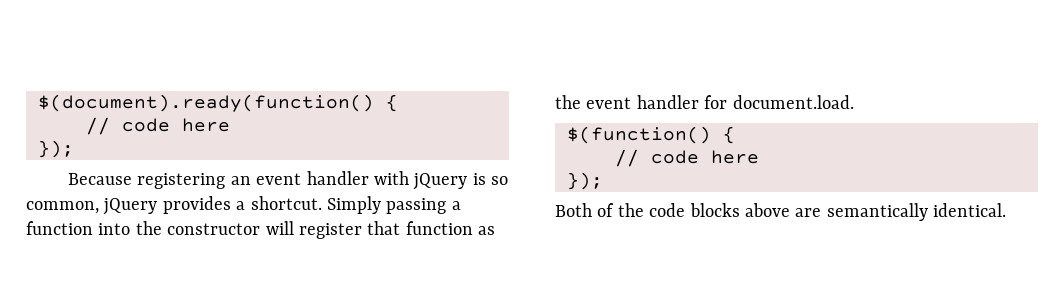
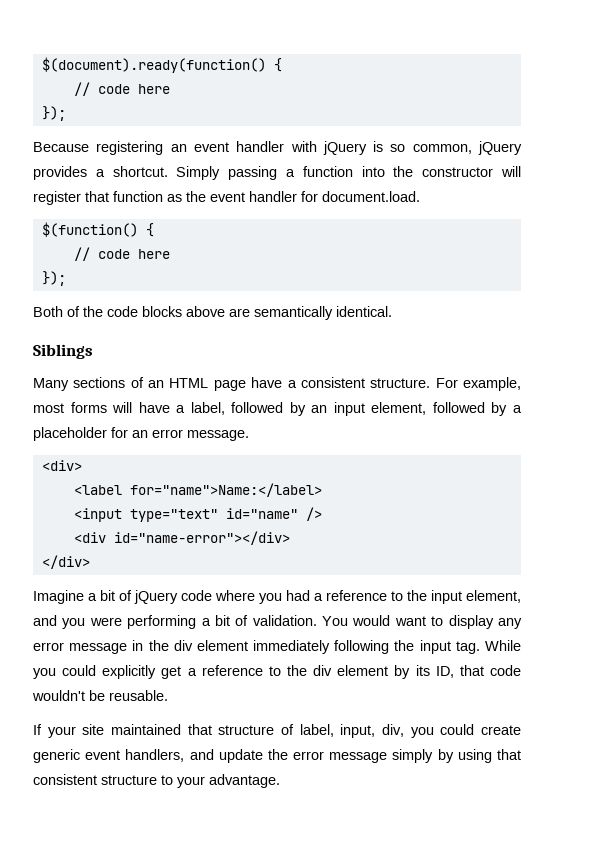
+ Siblings
+ Many sections of an HTML page have a consistent structure. For example, most forms will have a label, followed by an input element, followed by a placeholder for an error message.
+ <div>
+ <label for="name">Name:</label>
+ <input type="text" id="name" />
+ <div id="name-error"></div>
+ </div>
+ Imagine a bit of jQuery code where you had a reference to the input element, and you were performing a bit of validation. You would want to display any error message in the div element immediately following the input tag. While you could explicitly get a reference to the div element by its ID, that code wouldn't be reusable.
+ If your site maintained that structure of label, input, div, you could create generic event handlers, and update the error message simply by using that consistent structure to your advantage.

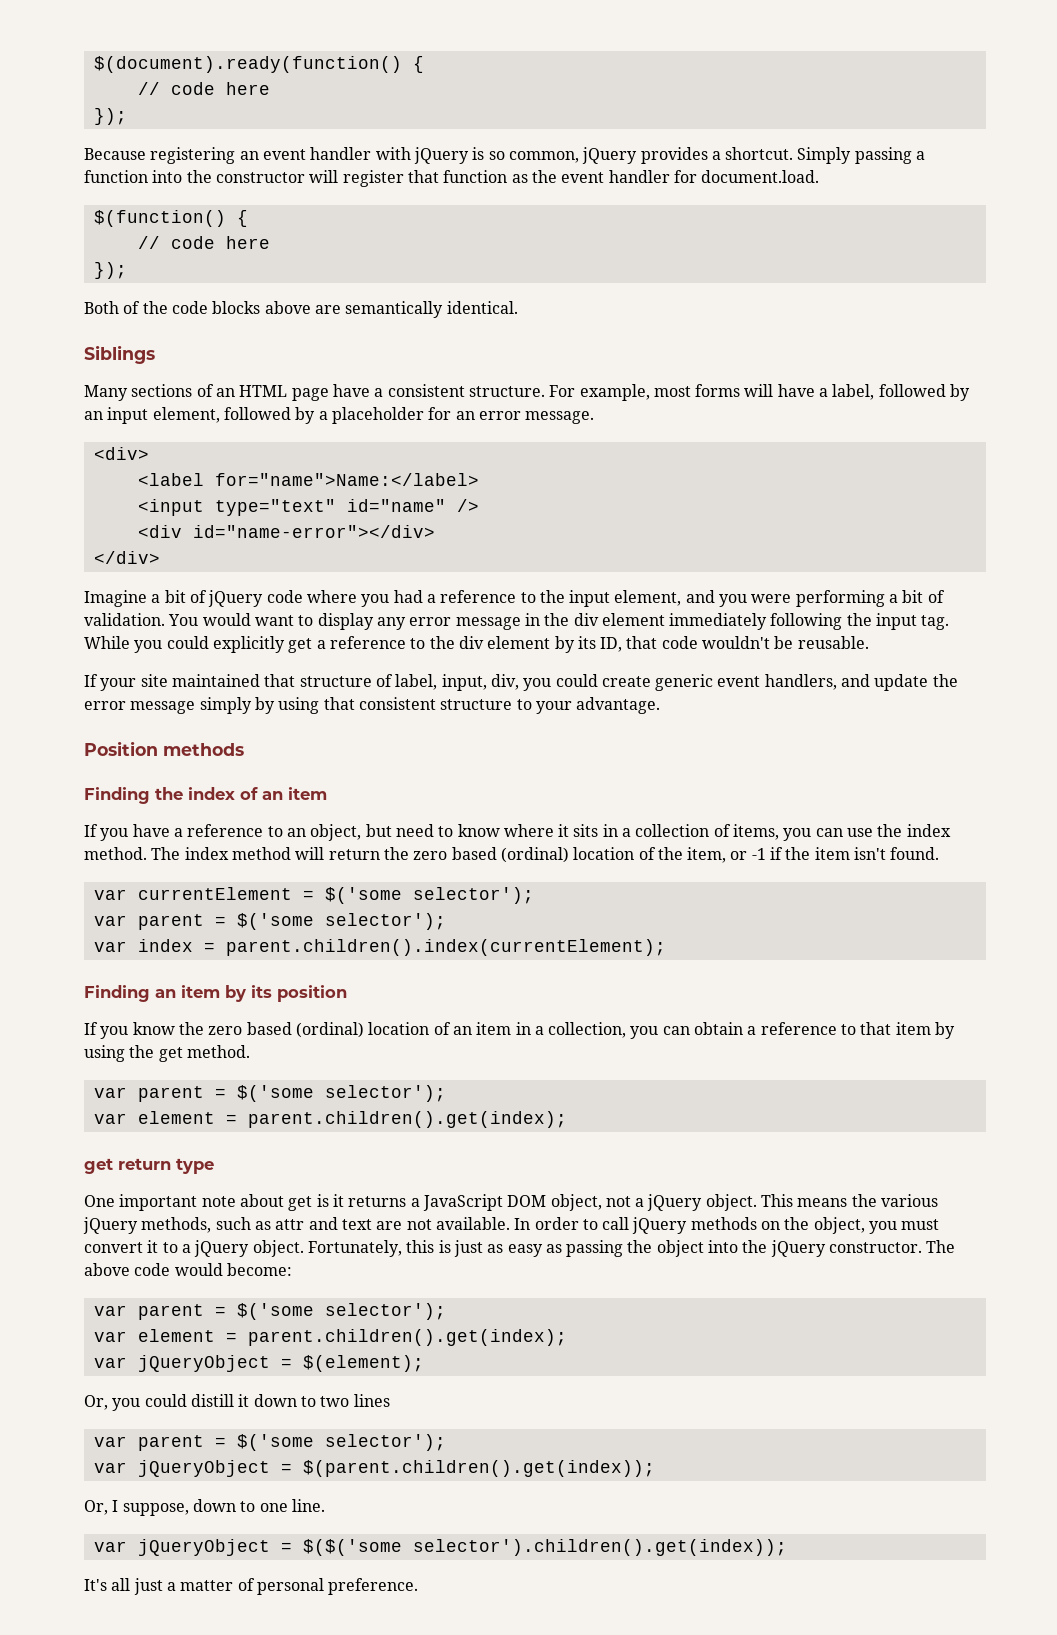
+ Position methods
+ Finding the index of an item
+ If you have a reference to an object, but need to know where it sits in a collection of items, you can use the index method. The index method will return the zero based (ordinal) location of the item, or -1 if the item isn't found.
+ var currentElement = $('some selector');
+ var parent = $('some selector');
+ var index = parent.children().index(currentElement);
+ Finding an item by its position
+ If you know the zero based (ordinal) location of an item in a collection, you can obtain a reference to that item by using the get method.
+ var parent = $('some selector');
+ var element = parent.children().get(index);
+ get return type
+ One important note about get is it returns a JavaScript DOM object, not a jQuery object. This means the various jQuery methods, such as attr and text are not available. In order to call jQuery methods on the object, you must convert it to a jQuery object. Fortunately, this is just as easy as passing the object into the jQuery constructor. The above code would become:
+ var parent = $('some selector');
+ var element = parent.children().get(index);
+ var jQueryObject = $(element);
+ Or, you could distill it down to two lines
+ var parent = $('some selector');
+ var jQueryObject = $(parent.children().get(index));
+ Or, I suppose, down to one line.
+ var jQueryObject = $($('some selector').children().get(index));
+ It's all just a matter of personal preference.

